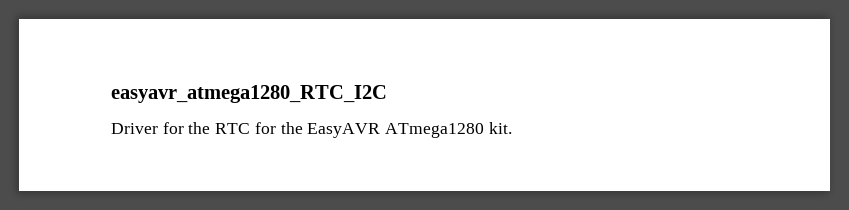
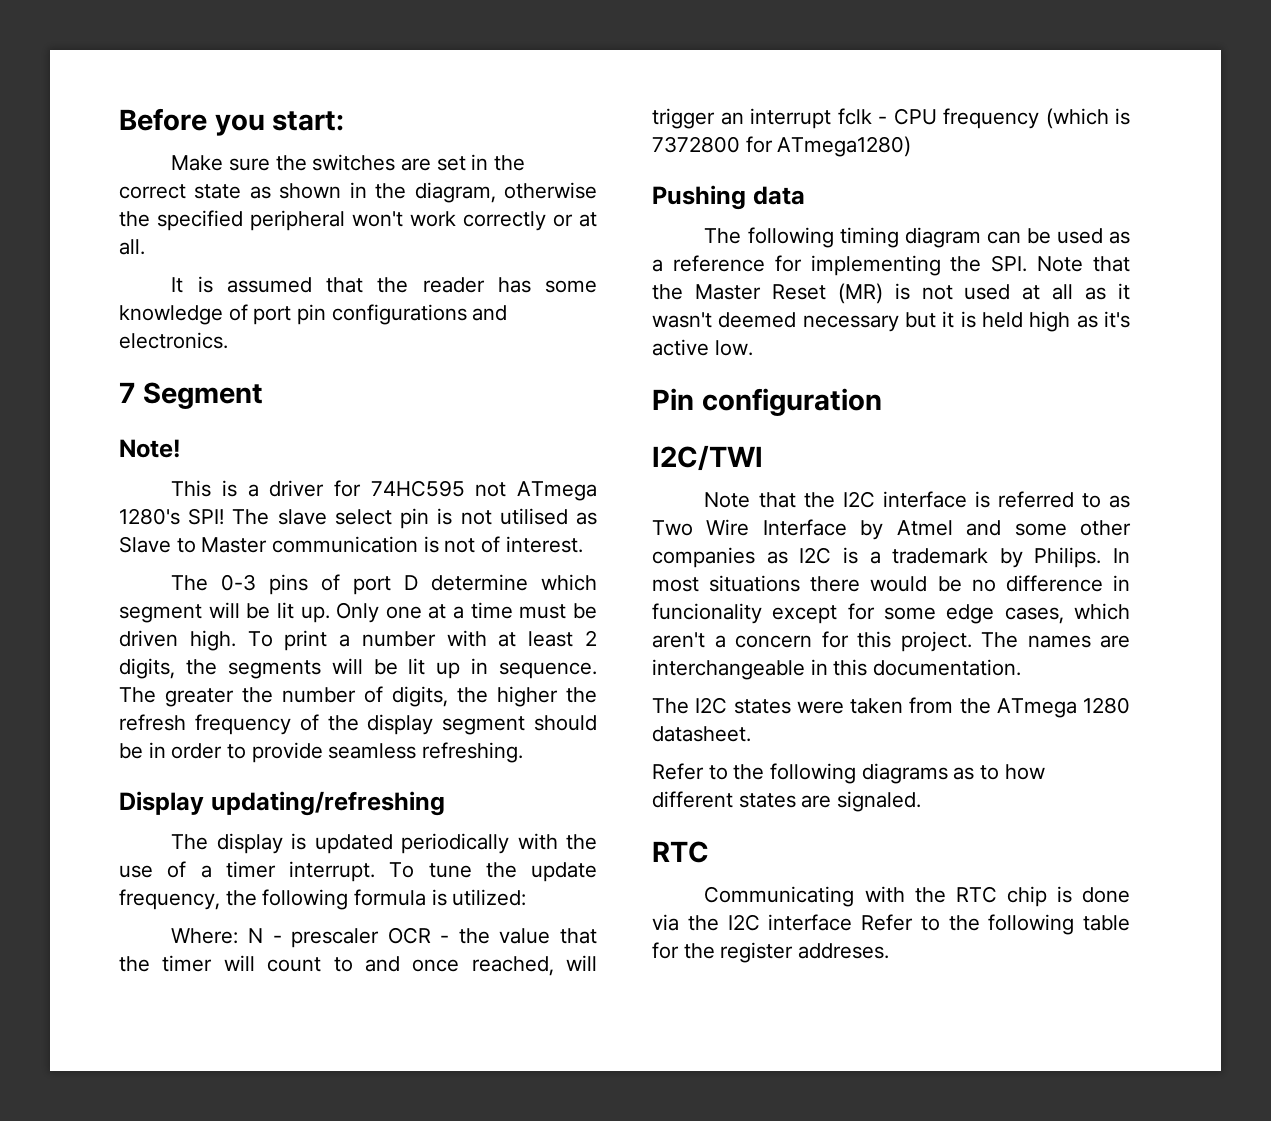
- easyavr_atmega1280_RTC_I2C
- Driver for the RTC for the EasyAVR ATmega1280 kit.
+ Before you start:
+ Make sure the switches are set in the correct state as shown in the diagram, otherwise the specified peripheral won't work correctly or at all.
+ It is assumed that the reader has some knowledge of port pin configurations and electronics.
+ 7 Segment
+ Note!
+ This is a driver for 74HC595 not ATmega 1280's SPI! The slave select pin is not utilised as Slave to Master communication is not of interest.
+ The 0-3 pins of port D determine which segment will be lit up. Only one at a time must be driven high. To print a number with at least 2 digits, the segments will be lit up in sequence. The greater the number of digits, the higher the refresh frequency of the display segment should be in order to provide seamless refreshing.
+ Display updating/refreshing
+ The display is updated periodically with the use of a timer interrupt. To tune the update frequency, the following formula is utilized:
+ Where: N - prescaler OCR - the value that the timer will count to and once reached, will trigger an interrupt fclk - CPU frequency (which is 7372800 for ATmega1280)
+ Pushing data
+ The following timing diagram can be used as a reference for implementing the SPI. Note that the Master Reset (MR) is not used at all as it wasn't deemed necessary but it is held high as it's active low.
+ Pin configuration
+ I2C/TWI
+ Note that the I2C interface is referred to as Two Wire Interface by Atmel and some other companies as I2C is a trademark by Philips. In most situations there would be no difference in funcionality except for some edge cases, which aren't a concern for this project. The names are interchangeable in this documentation.
+ The I2C states were taken from the ATmega 1280 datasheet.
+ Refer to the following diagrams as to how different states are signaled.
+ RTC
+ Communicating with the RTC chip is done via the I2C interface Refer to the following table for the register addreses.

